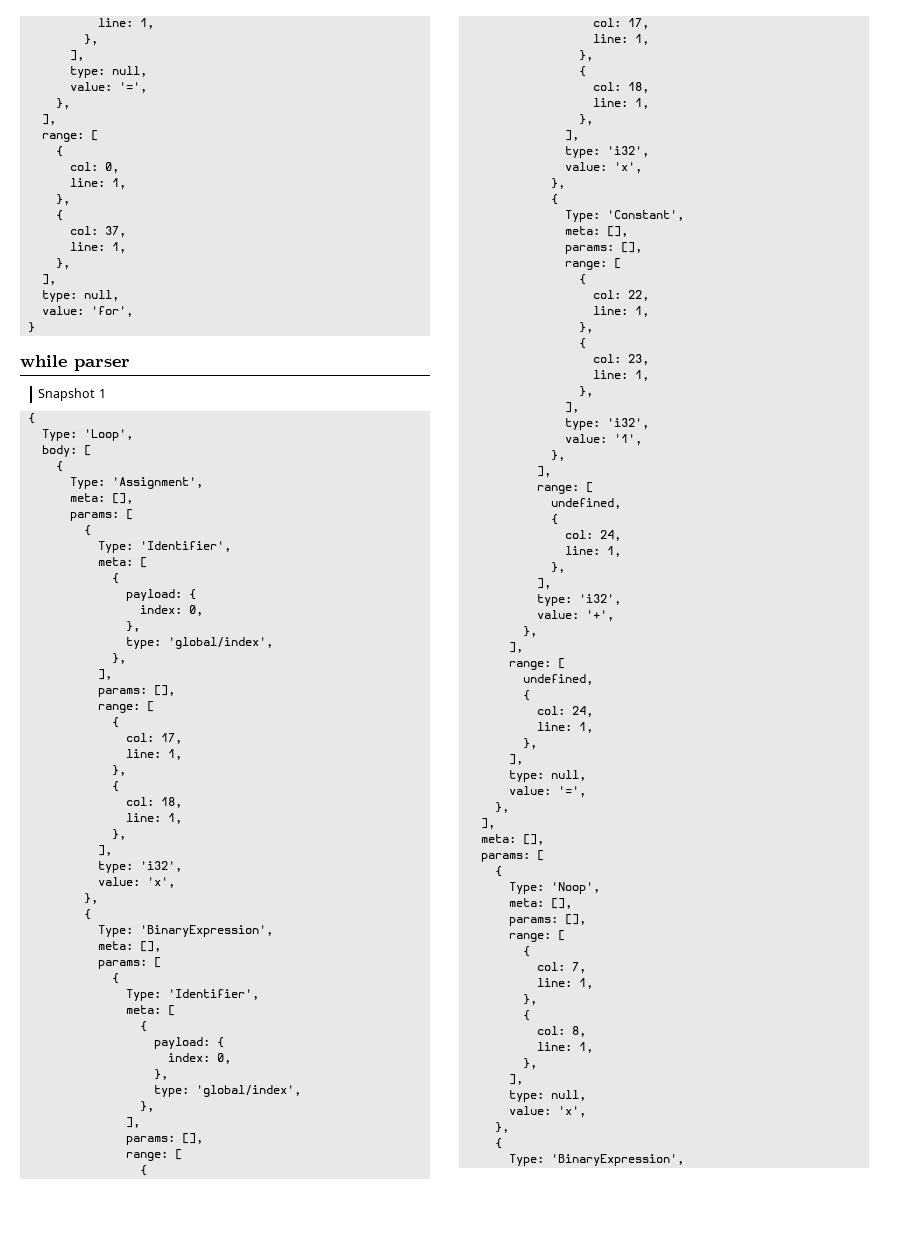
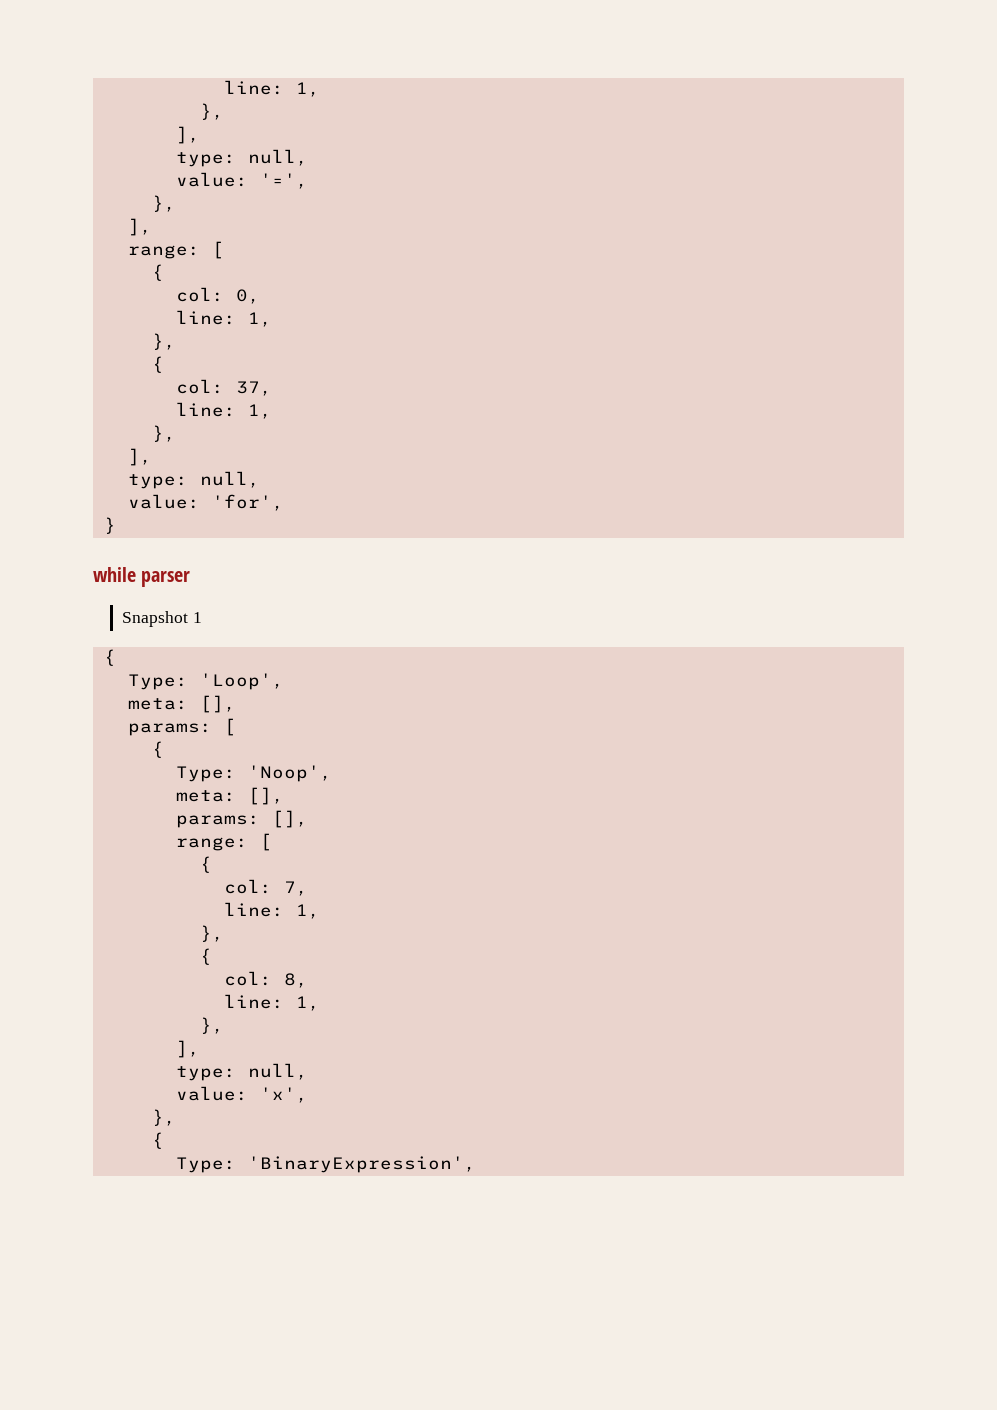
- body: [
- {
- Type: 'Assignment',
- meta: [],
- params: [
- {
- Type: 'Identifier',
- meta: [
- {
- payload: {
- index: 0,
- },
- type: 'global/index',
- },
- ],
- params: [],
- range: [
- {
- col: 17,
- line: 1,
- },
- {
- col: 18,
- line: 1,
- },
- ],
- type: 'i32',
- value: 'x',
- },
- {
- Type: 'BinaryExpression',
- meta: [],
- params: [
- {
- Type: 'Identifier',
- meta: [
- {
- payload: {
- index: 0,
- },
- type: 'global/index',
- },
- ],
- params: [],
- range: [
- {
- col: 17,
- line: 1,
- },
- {
- col: 18,
- line: 1,
- },
- ],
- type: 'i32',
- value: 'x',
- },
- {
- Type: 'Constant',
- meta: [],
- params: [],
- range: [
- {
- col: 22,
- line: 1,
- },
- {
- col: 23,
- line: 1,
- },
- ],
- type: 'i32',
- value: '1',
- },
- ],
- range: [
- undefined,
- {
- col: 24,
- line: 1,
- },
- ],
- type: 'i32',
- value: '+',
- },
- ],
- range: [
- undefined,
- {
- col: 24,
- line: 1,
- },
- ],
- type: null,
- value: '=',
- },
- ],

